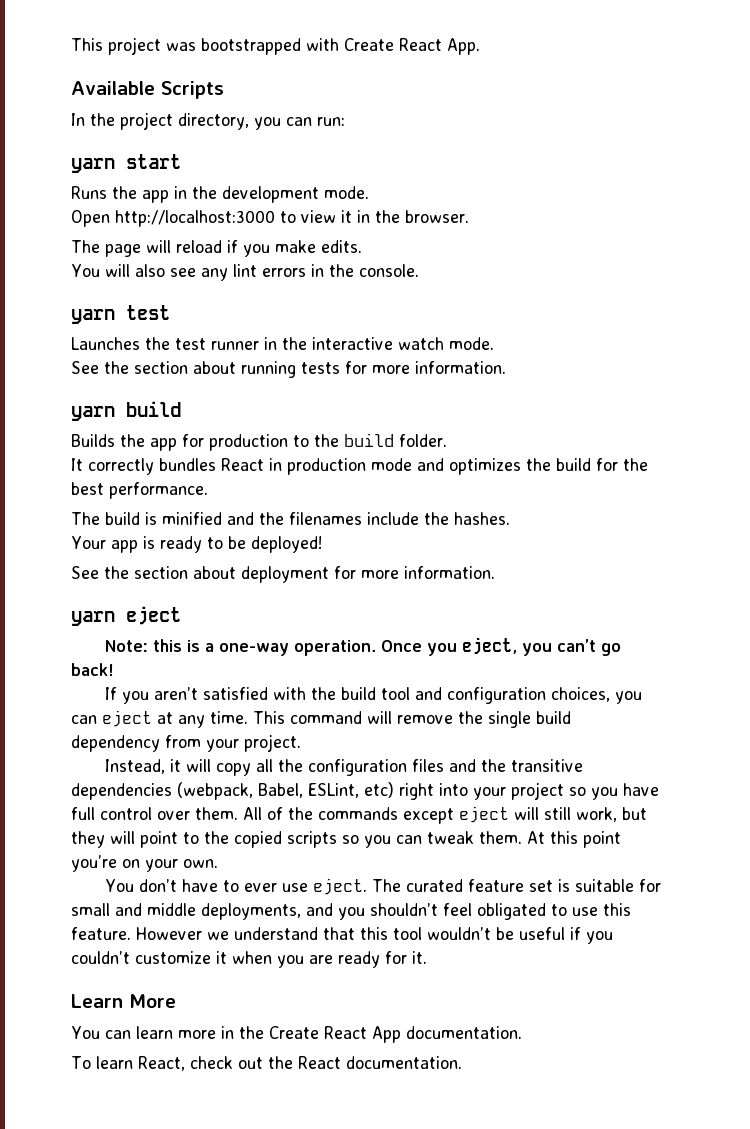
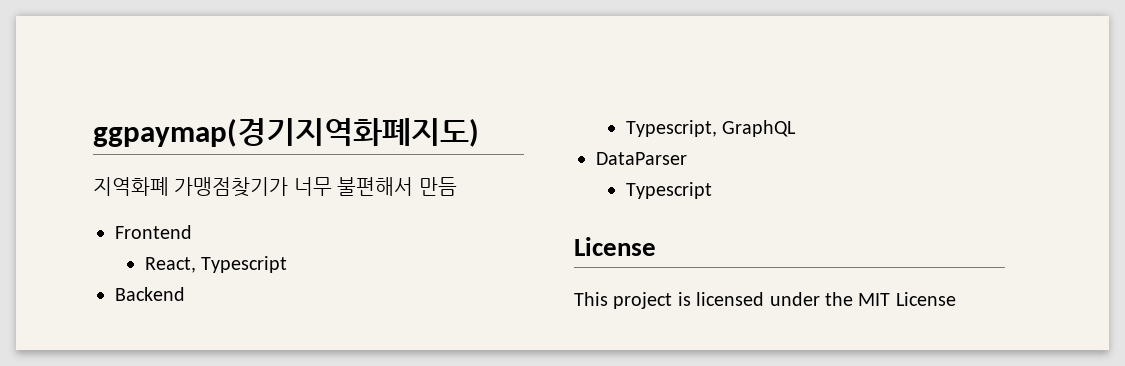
- This project was bootstrapped with Create React App.
- Available Scripts
- In the project directory, you can run:
- yarn start
- Runs the app in the development mode.
- Open http://localhost:3000 to view it in the browser.
- The page will reload if you make edits.
- You will also see any lint errors in the console.
- yarn test
- Launches the test runner in the interactive watch mode.
- See the section about running tests for more information.
- yarn build
- Builds the app for production to the build folder.
- It correctly bundles React in production mode and optimizes the build for the best performance.
- The build is minified and the filenames include the hashes.
- Your app is ready to be deployed!
- See the section about deployment for more information.
- yarn eject
- Note: this is a one-way operation. Once you eject, you can’t go back!
- If you aren’t satisfied with the build tool and configuration choices, you can eject at any time. This command will remove the single build dependency from your project.
- Instead, it will copy all the configuration files and the transitive dependencies (webpack, Babel, ESLint, etc) right into your project so you have full control over them. All of the commands except eject will still work, but they will point to the copied scripts so you can tweak them. At this point you’re on your own.
- You don’t have to ever use eject. The curated feature set is suitable for small and middle deployments, and you shouldn’t feel obligated to use this feature. However we understand that this tool wouldn’t be useful if you couldn’t customize it when you are ready for it.
- Learn More
- You can learn more in the Create React App documentation.
- To learn React, check out the React documentation.
+ ggpaymap(경기지역화폐지도)
+ 지역화폐 가맹점찾기가 너무 불편해서 만듬
+ Frontend
+ React, Typescript
+ Backend
+ Typescript, GraphQL
+ DataParser
+ Typescript
+ License
+ This project is licensed under the MIT License

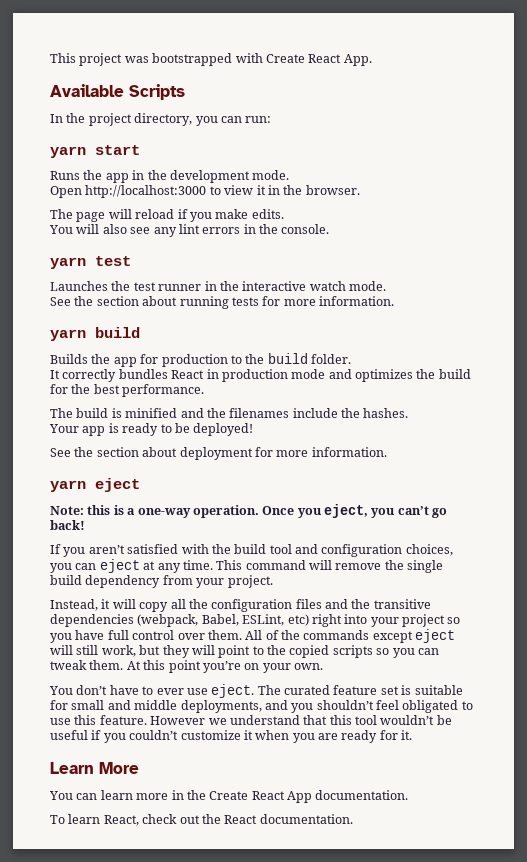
- ggpaymap(경기지역화폐지도)
- 지역화폐 가맹점찾기가 너무 불편해서 만듬
- Frontend
- React, Typescript
- Backend
- Typescript, GraphQL
- DataParser
- Typescript
- License
- This project is licensed under the MIT License
+ This project was bootstrapped with Create React App.
+ Available Scripts
+ In the project directory, you can run:
+ yarn start
+ Runs the app in the development mode.
+ Open http://localhost:3000 to view it in the browser.
+ The page will reload if you make edits.
+ You will also see any lint errors in the console.
+ yarn test
+ Launches the test runner in the interactive watch mode.
+ See the section about running tests for more information.
+ yarn build
+ Builds the app for production to the build folder.
+ It correctly bundles React in production mode and optimizes the build for the best performance.
+ The build is minified and the filenames include the hashes.
+ Your app is ready to be deployed!
+ See the section about deployment for more information.
+ yarn eject
+ Note: this is a one-way operation. Once you eject, you can’t go back!
+ If you aren’t satisfied with the build tool and configuration choices, you can eject at any time. This command will remove the single build dependency from your project.
+ Instead, it will copy all the configuration files and the transitive dependencies (webpack, Babel, ESLint, etc) right into your project so you have full control over them. All of the commands except eject will still work, but they will point to the copied scripts so you can tweak them. At this point you’re on your own.
+ You don’t have to ever use eject. The curated feature set is suitable for small and middle deployments, and you shouldn’t feel obligated to use this feature. However we understand that this tool wouldn’t be useful if you couldn’t customize it when you are ready for it.
+ Learn More
+ You can learn more in the Create React App documentation.
+ To learn React, check out the React documentation.

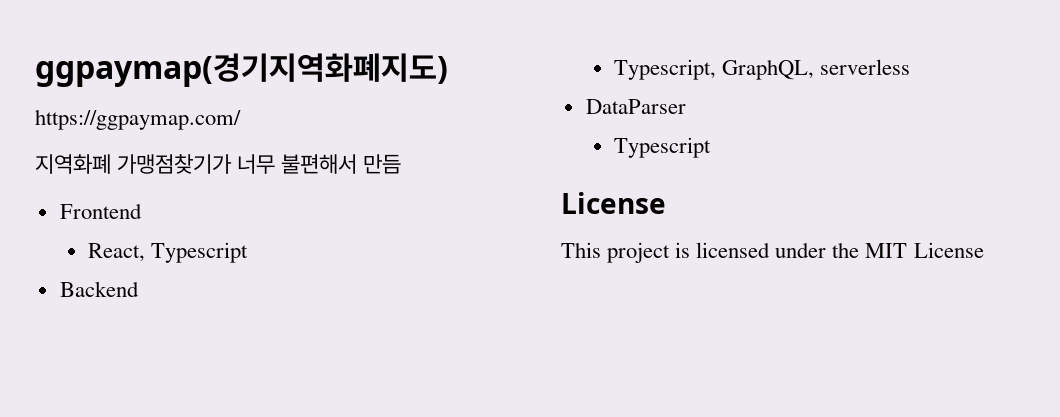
- This project was bootstrapped with Create React App.
- Available Scripts
- In the project directory, you can run:
- yarn start
- Runs the app in the development mode.
- Open http://localhost:3000 to view it in the browser.
- The page will reload if you make edits.
- You will also see any lint errors in the console.
- yarn test
- Launches the test runner in the interactive watch mode.
- See the section about running tests for more information.
- yarn build
- Builds the app for production to the build folder.
- It correctly bundles React in production mode and optimizes the build for the best performance.
- The build is minified and the filenames include the hashes.
- Your app is ready to be deployed!
- See the section about deployment for more information.
- yarn eject
- Note: this is a one-way operation. Once you eject, you can’t go back!
- If you aren’t satisfied with the build tool and configuration choices, you can eject at any time. This command will remove the single build dependency from your project.
- Instead, it will copy all the configuration files and the transitive dependencies (webpack, Babel, ESLint, etc) right into your project so you have full control over them. All of the commands except eject will still work, but they will point to the copied scripts so you can tweak them. At this point you’re on your own.
- You don’t have to ever use eject. The curated feature set is suitable for small and middle deployments, and you shouldn’t feel obligated to use this feature. However we understand that this tool wouldn’t be useful if you couldn’t customize it when you are ready for it.
- Learn More
- You can learn more in the Create React App documentation.
- To learn React, check out the React documentation.
+ ggpaymap(경기지역화폐지도)
+ https://ggpaymap.com/
+ 지역화폐 가맹점찾기가 너무 불편해서 만듬
+ Frontend
+ React, Typescript
+ Backend
+ Typescript, GraphQL, serverless
+ DataParser
+ Typescript
+ License
+ This project is licensed under the MIT License

